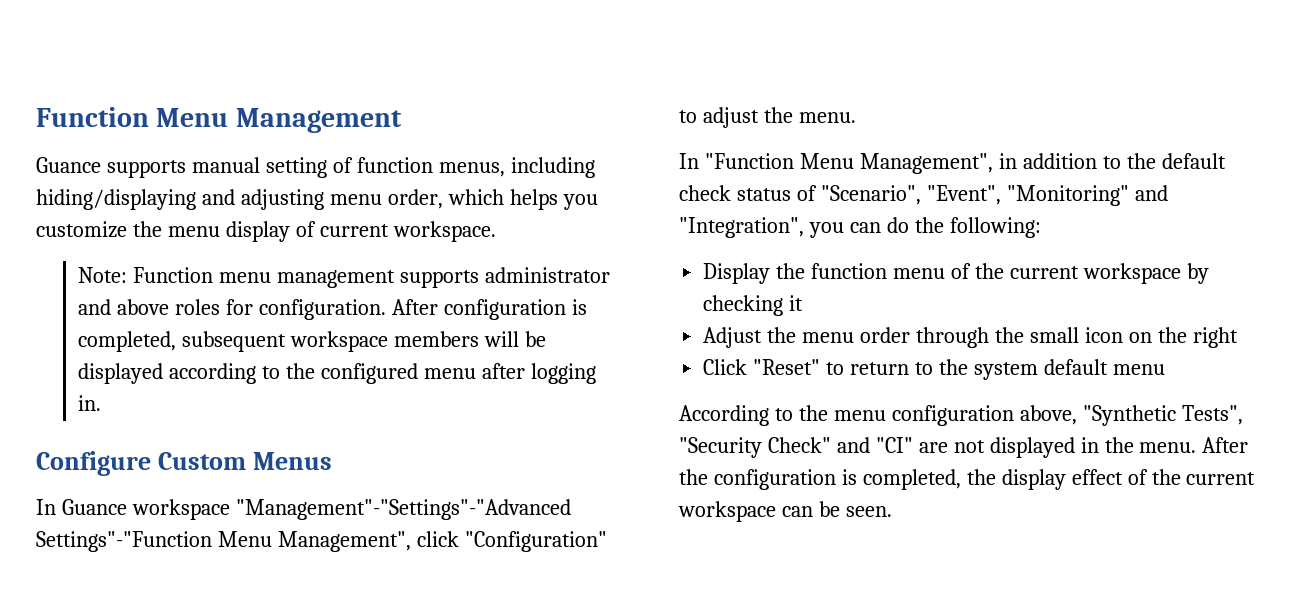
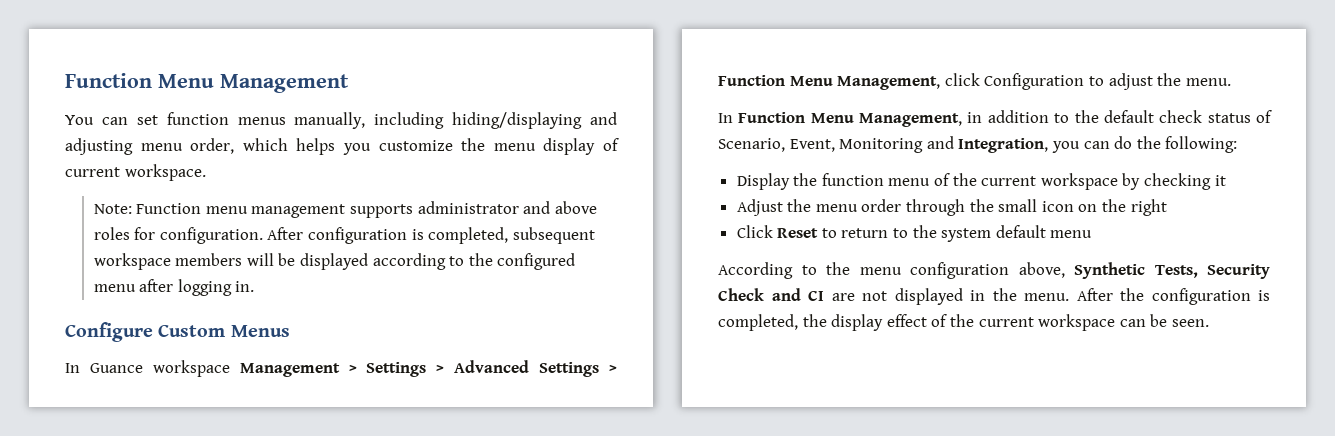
- Guance supports manual setting of function menus, including hiding/displaying and adjusting menu order, which helps you customize the menu display of current workspace.
+ You can set function menus manually, including hiding/displaying and adjusting menu order, which helps you customize the menu display of current workspace.
- In Guance workspace "Management"-"Settings"-"Advanced Settings"-"Function Menu Management", click "Configuration" to adjust the menu.
+ In Guance workspace Management > Settings > Advanced Settings > Function Menu Management, click Configuration to adjust the menu.
- In "Function Menu Management", in addition to the default check status of "Scenario", "Event", "Monitoring" and "Integration", you can do the following:
+ In Function Menu Management, in addition to the default check status of Scenario, Event, Monitoring and Integration, you can do the following:
- Click "Reset" to return to the system default menu
+ Click Reset to return to the system default menu
- According to the menu configuration above, "Synthetic Tests", "Security Check" and "CI" are not displayed in the menu.
+ According to the menu configuration above, Synthetic Tests, Security Check and CI are not displayed in the menu.

